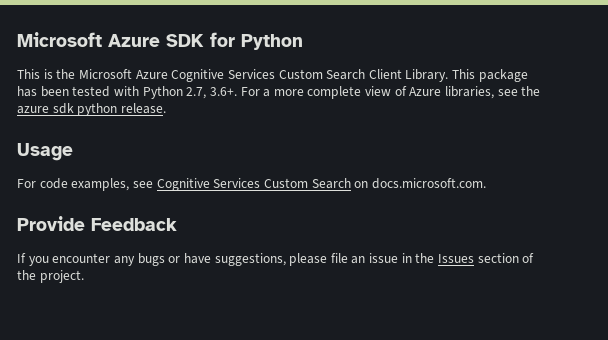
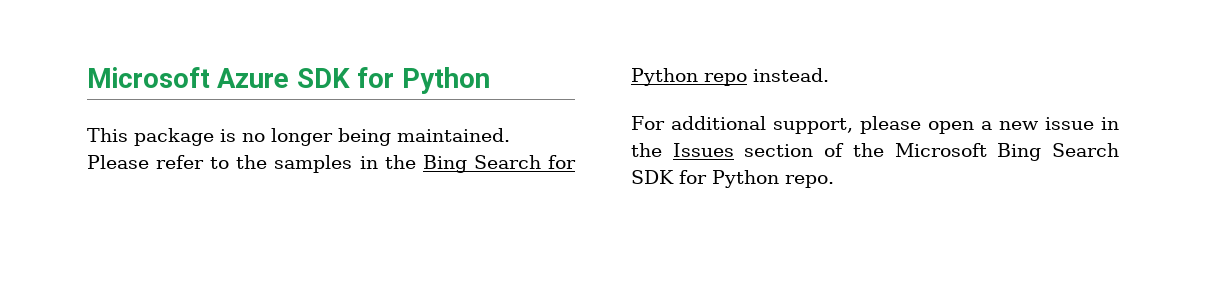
- This is the Microsoft Azure Cognitive Services Custom Search Client Library. This package has been tested with Python 2.7, 3.6+. For a more complete view of Azure libraries, see the azure sdk python release.
- Usage
- For code examples, see Cognitive Services Custom Search on docs.microsoft.com.
- Provide Feedback
- If you encounter any bugs or have suggestions, please file an issue in the Issues section of the project.
+ This package is no longer being maintained. Please refer to the samples in the Bing Search for Python repo instead.
+ For additional support, please open a new issue in the Issues section of the Microsoft Bing Search SDK for Python repo.

